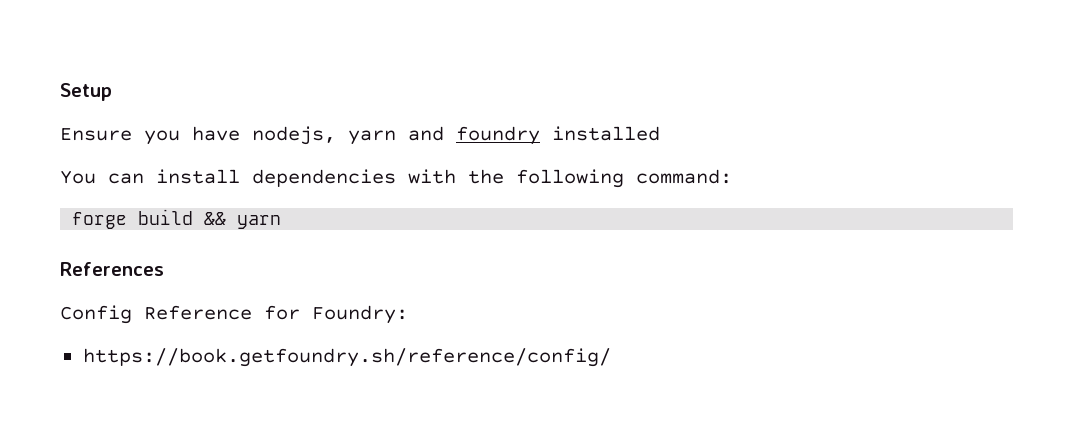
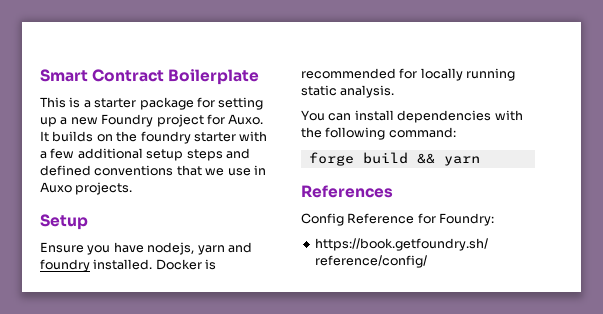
+ Smart Contract Boilerplate
+ This is a starter package for setting up a new Foundry project for Auxo. It builds on the foundry starter with a few additional setup steps and defined conventions that we use in Auxo projects.
- Ensure you have nodejs, yarn and foundry installed
+ Ensure you have nodejs, yarn and foundry installed. Docker is recommended for locally running static analysis.

